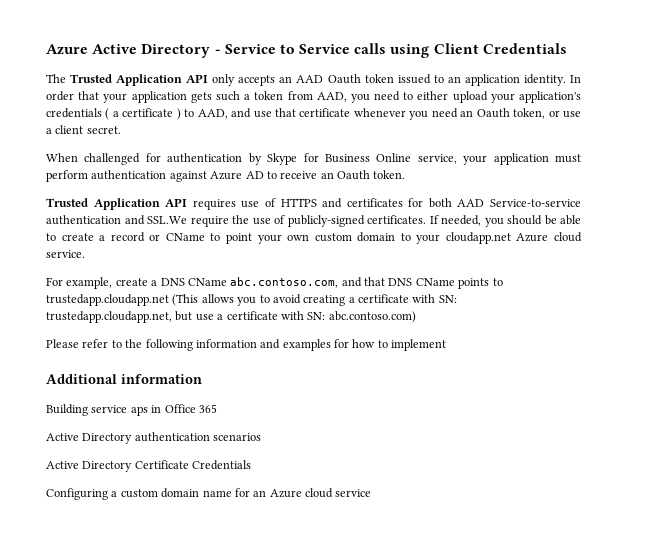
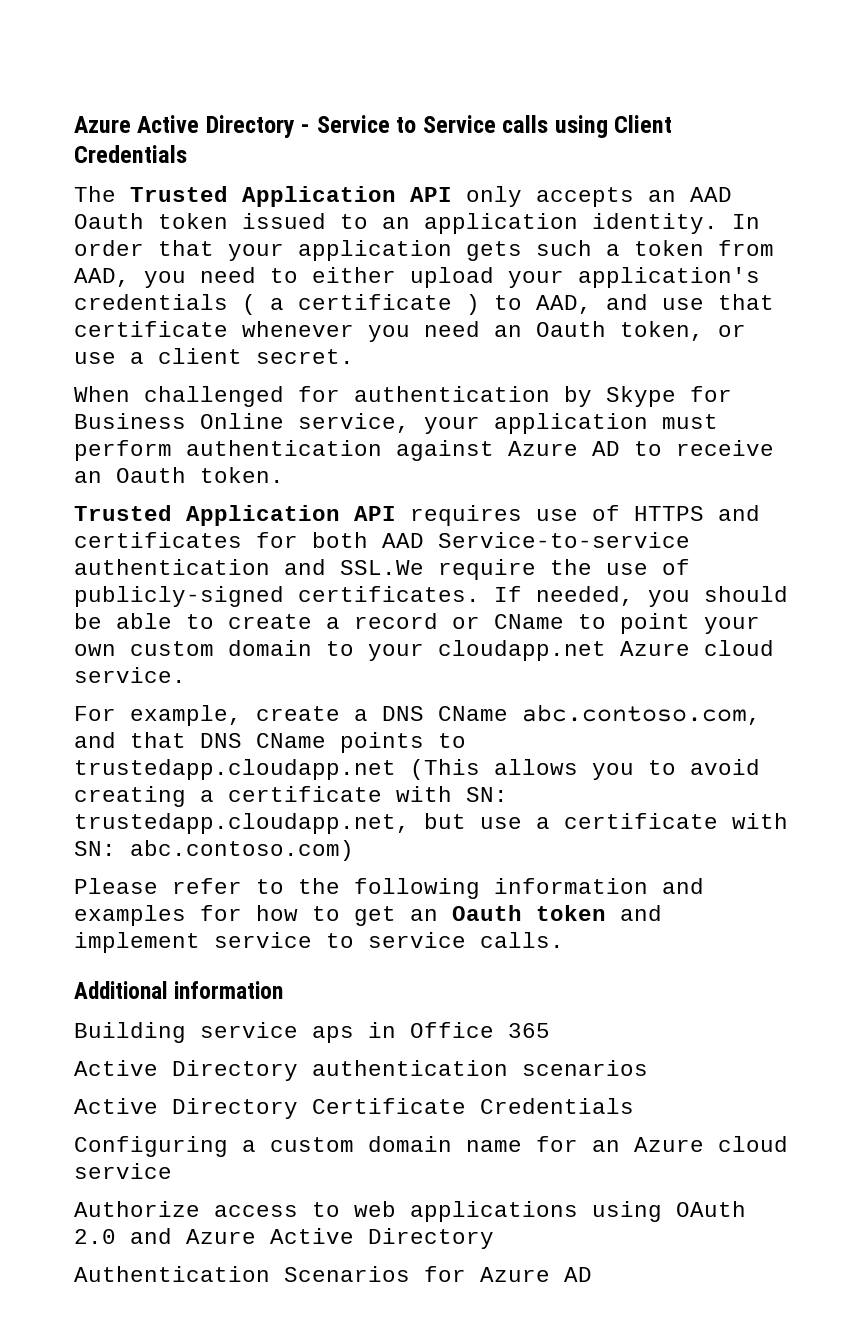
- Please refer to the following information and examples for how to implement
+ Please refer to the following information and examples for how to get an Oauth token and implement service to service calls.
+ Authorize access to web applications using OAuth 2.0 and Azure Active Directory
+ Authentication Scenarios for Azure AD

